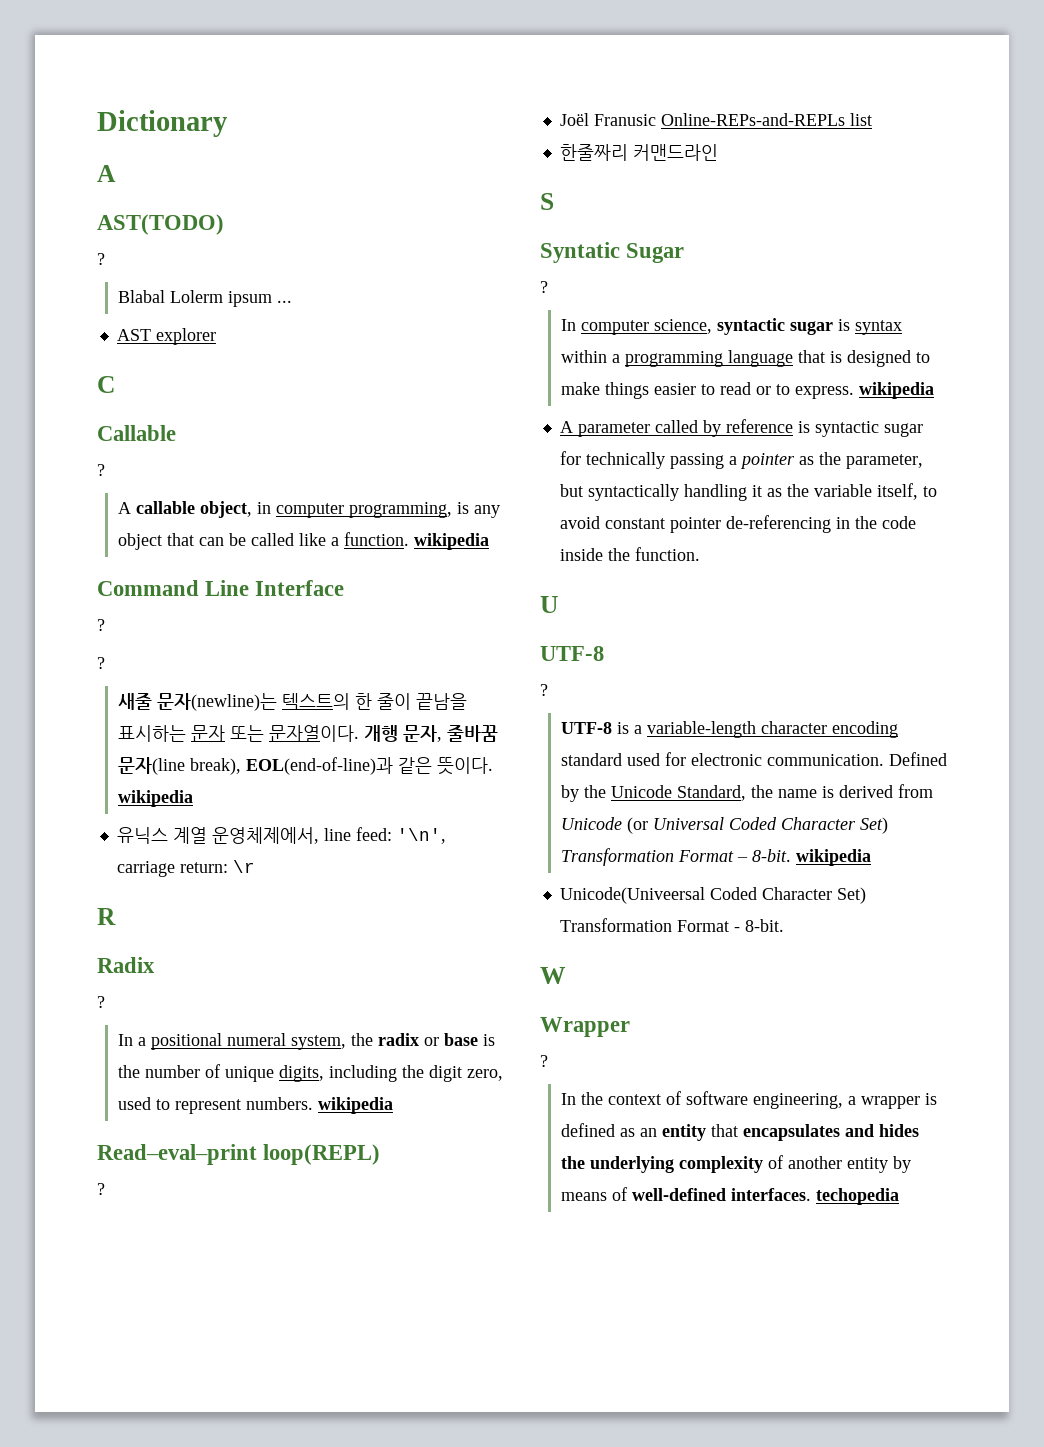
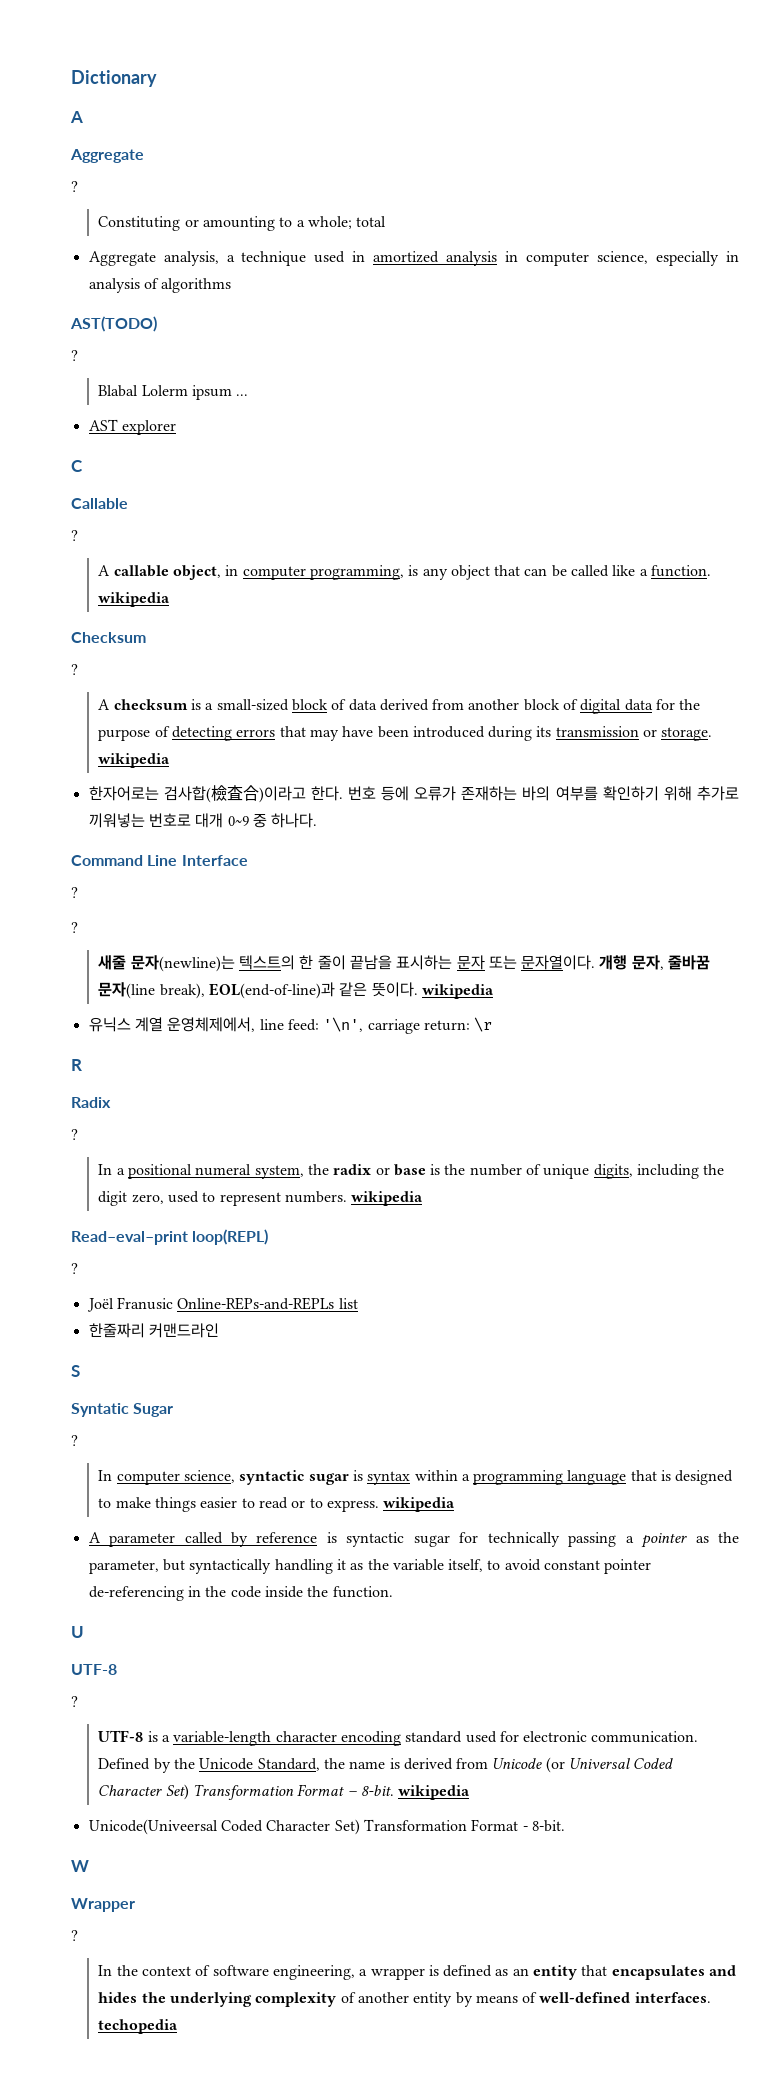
  Dictionary
  A
+ Aggregate
+ ?
+ Constituting or amounting to a whole; total
+ Aggregate analysis, a technique used in amortized analysis in computer science, especially in analysis of algorithms
+ Checksum
+ ?
+ A checksum is a small-sized block of data derived from another block of digital data for the purpose of detecting errors that may have been introduced during its transmission or storage. wikipedia
+ 한자어로는 검사합(檢査合)이라고 한다. 번호 등에 오류가 존재하는 바의 여부를 확인하기 위해 추가로 끼워넣는 번호로 대개 0~9 중 하나다.

